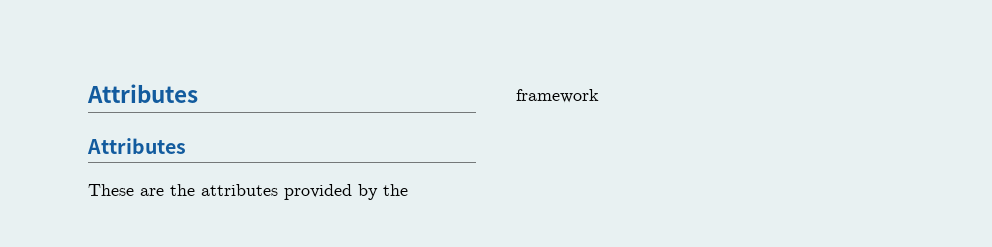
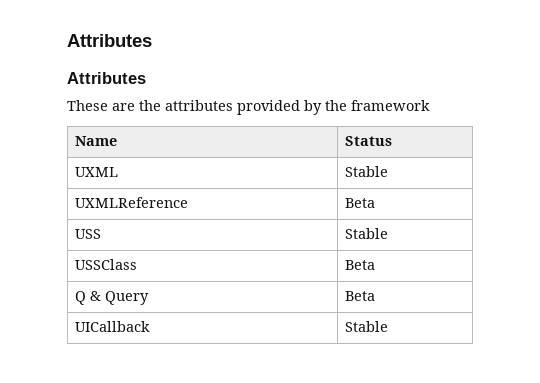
+ Name | Status
+ UXML | Stable
+ UXMLReference | Beta
+ USS | Stable
+ USSClass | Beta
+ Q & Query | Beta
+ UICallback | Stable

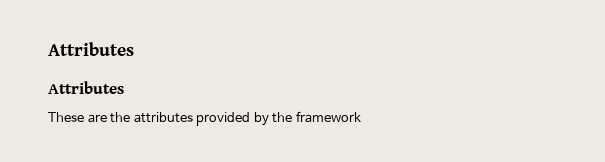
- Name | Status
- UXML | Stable
- UXMLReference | Beta
- USS | Stable
- USSClass | Beta
- Q & Query | Beta
- UICallback | Stable

